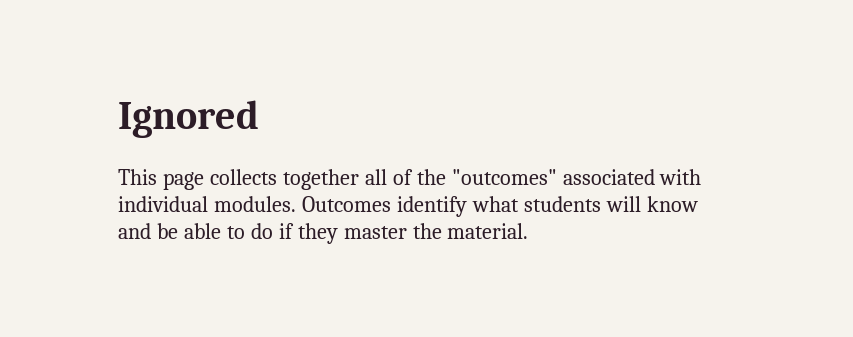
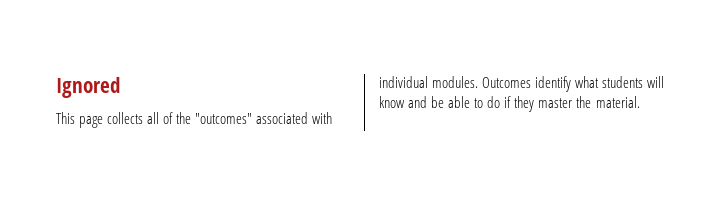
- This page collects together all of the "outcomes" associated with individual modules.
+ This page collects all of the "outcomes" associated with individual modules.

